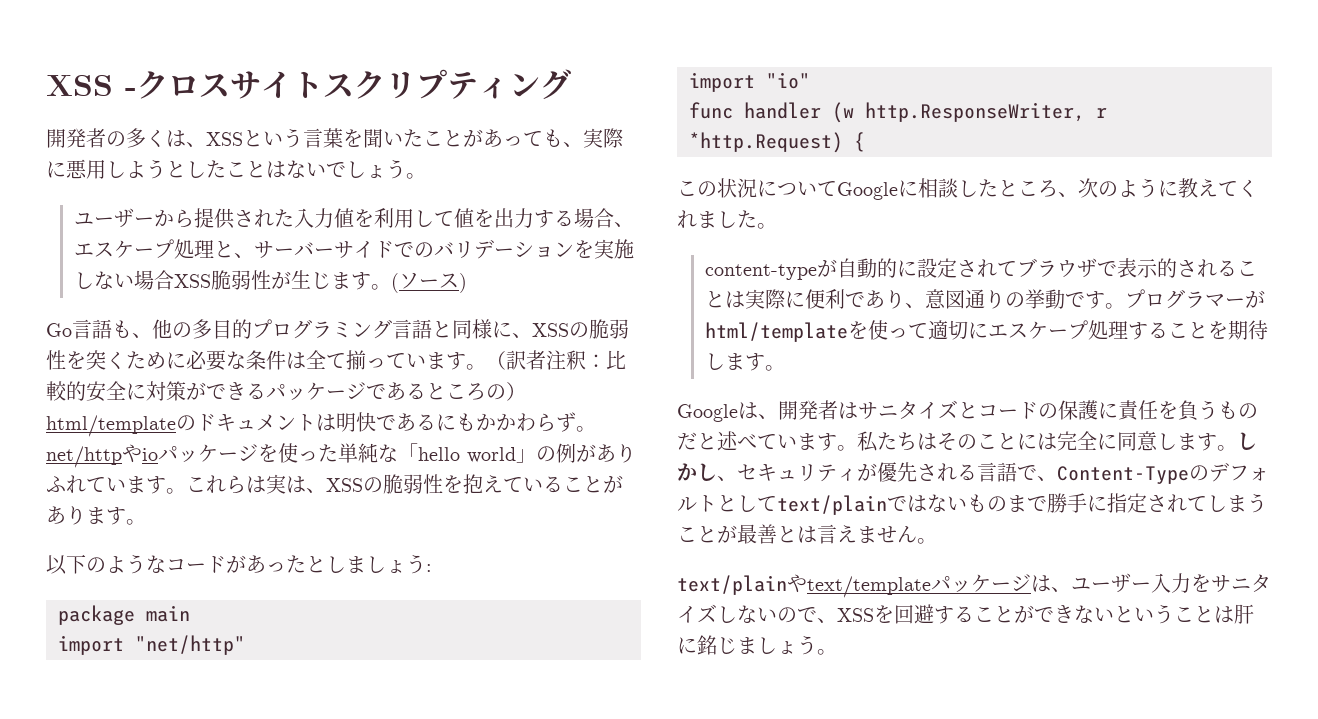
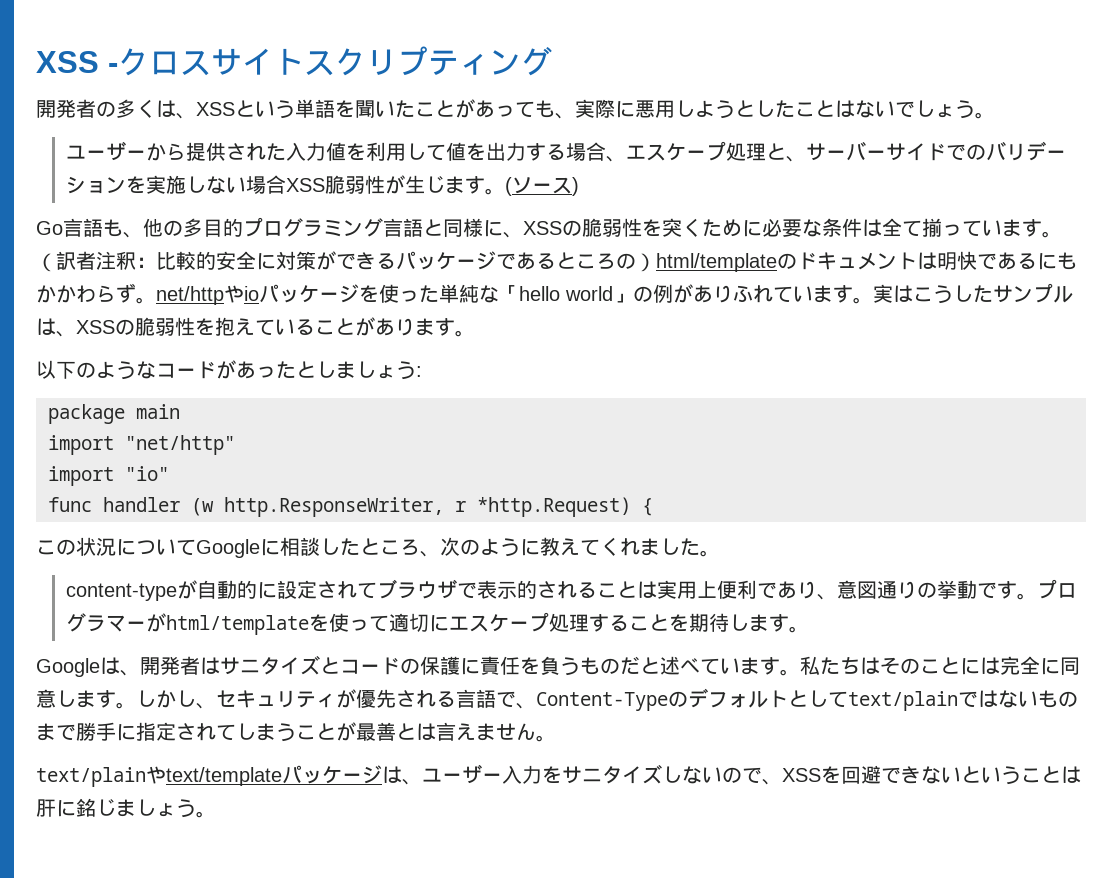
- 開発者の多くは、XSSという言葉を聞いたことがあっても、実際に悪用しようとしたことはないでしょう。
+ 開発者の多くは、XSSという単語を聞いたことがあっても、実際に悪用しようとしたことはないでしょう。
- これらは実は、XSSの脆弱性を抱えていることがあります。
+ 実はこうしたサンプルは、XSSの脆弱性を抱えていることがあります。
- content-typeが自動的に設定されてブラウザで表示的されることは実際に便利であり、意図通りの挙動です。
+ content-typeが自動的に設定されてブラウザで表示的されることは実用上便利であり、意図通りの挙動です。
- text/plainやtext/templateパッケージは、ユーザー入力をサニタイズしないので、XSSを回避することができないということは肝に銘じましょう。
+ text/plainやtext/templateパッケージは、ユーザー入力をサニタイズしないので、XSSを回避できないということは肝に銘じましょう。

